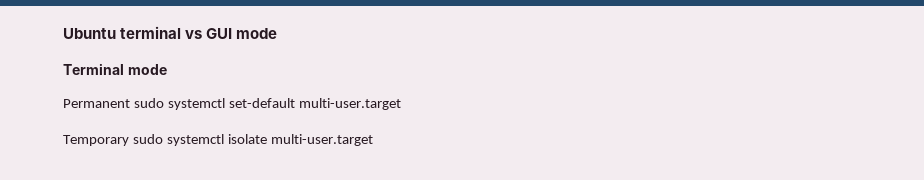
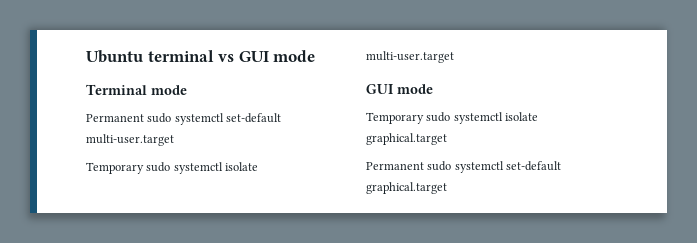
  Temporary sudo systemctl isolate multi-user.target
+ GUI mode
+ Temporary sudo systemctl isolate graphical.target
+ Permanent sudo systemctl set-default graphical.target

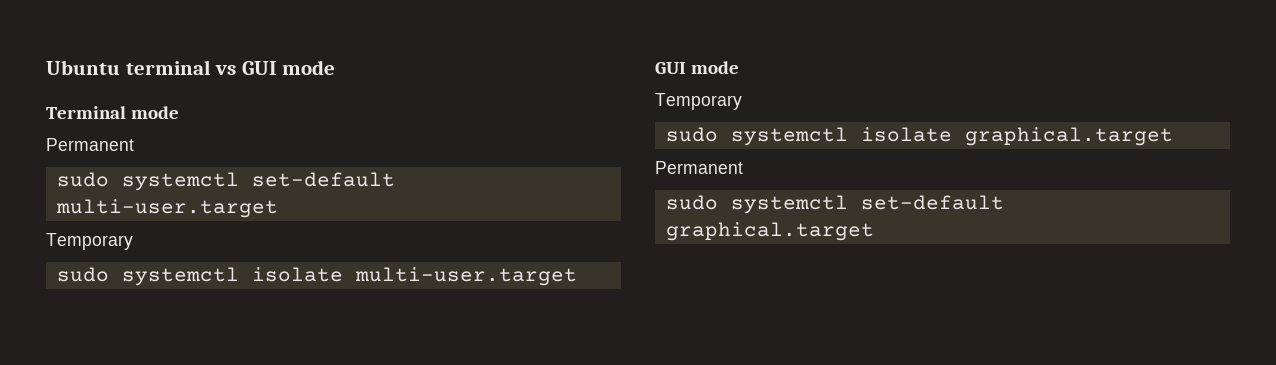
  Terminal mode
- Permanent sudo systemctl set-default multi-user.target
- Temporary sudo systemctl isolate multi-user.target
+ Permanent
+ sudo systemctl set-default multi-user.target
+ Temporary
+ sudo systemctl isolate multi-user.target
  GUI mode
- Temporary sudo systemctl isolate graphical.target
- Permanent sudo systemctl set-default graphical.target
+ Temporary
+ sudo systemctl isolate graphical.target
+ Permanent
+ sudo systemctl set-default graphical.target

